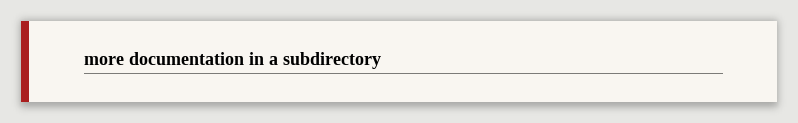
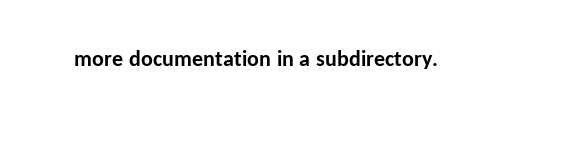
- more documentation in a subdirectory
+ more documentation in a subdirectory.

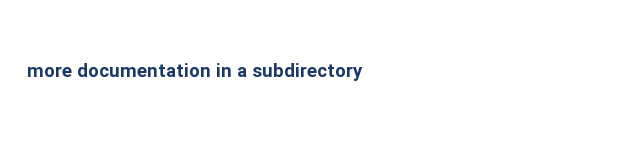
- more documentation in a subdirectory.
+ more documentation in a subdirectory

